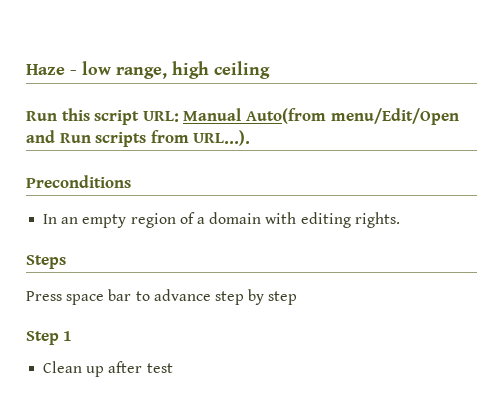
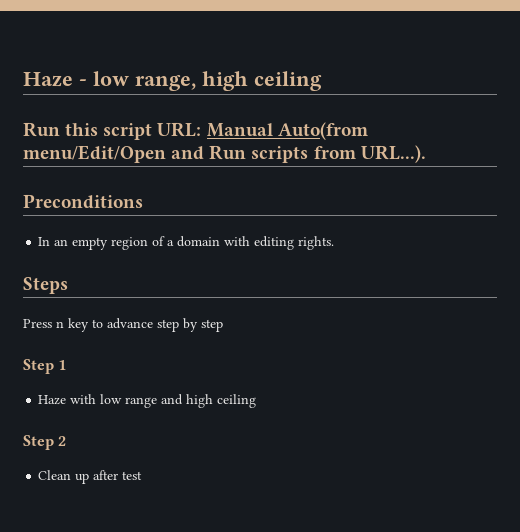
- Press space bar to advance step by step
+ Press n key to advance step by step
+ Haze with low range and high ceiling
+ Step 2

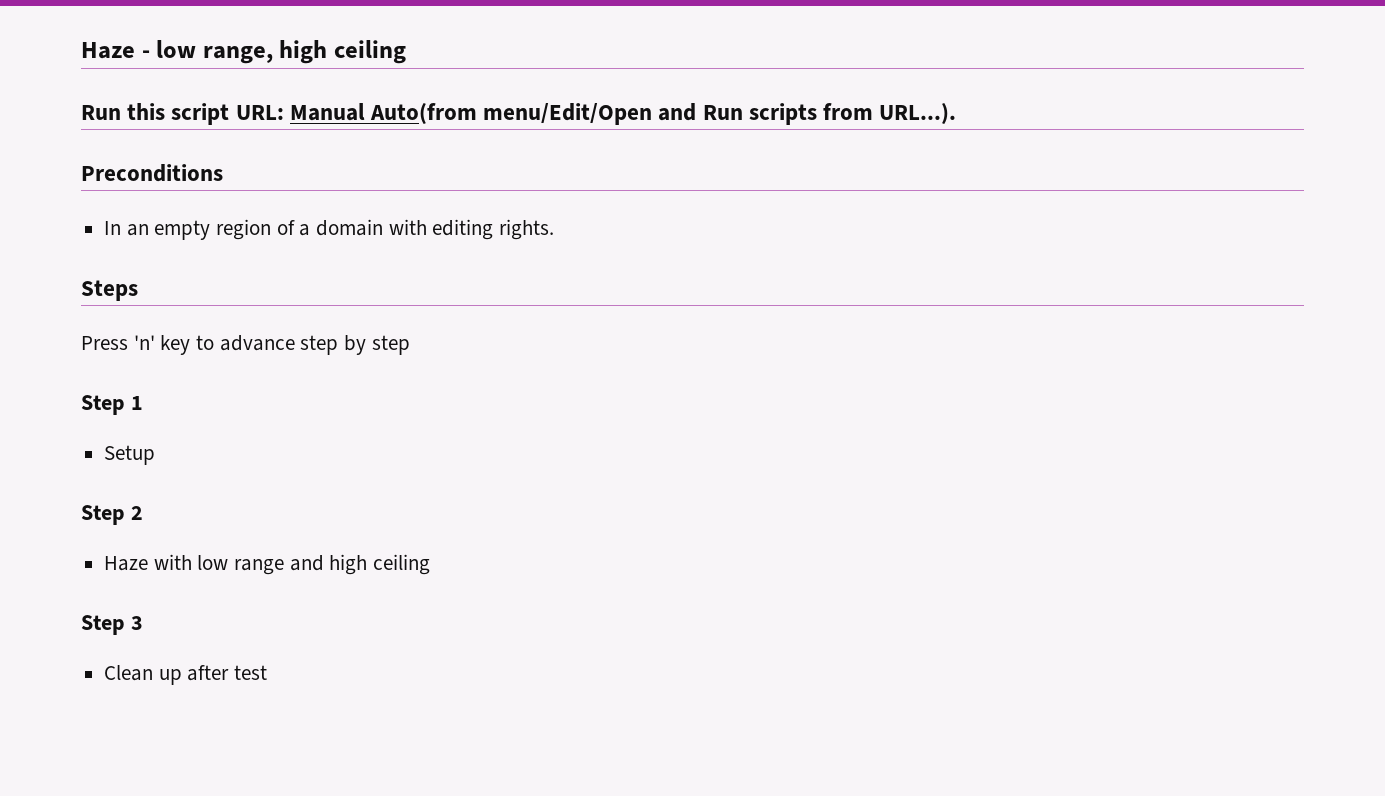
- Press n key to advance step by step
+ Press 'n' key to advance step by step
+ Setup
+ Step 2
- Step 2
+ Step 3

